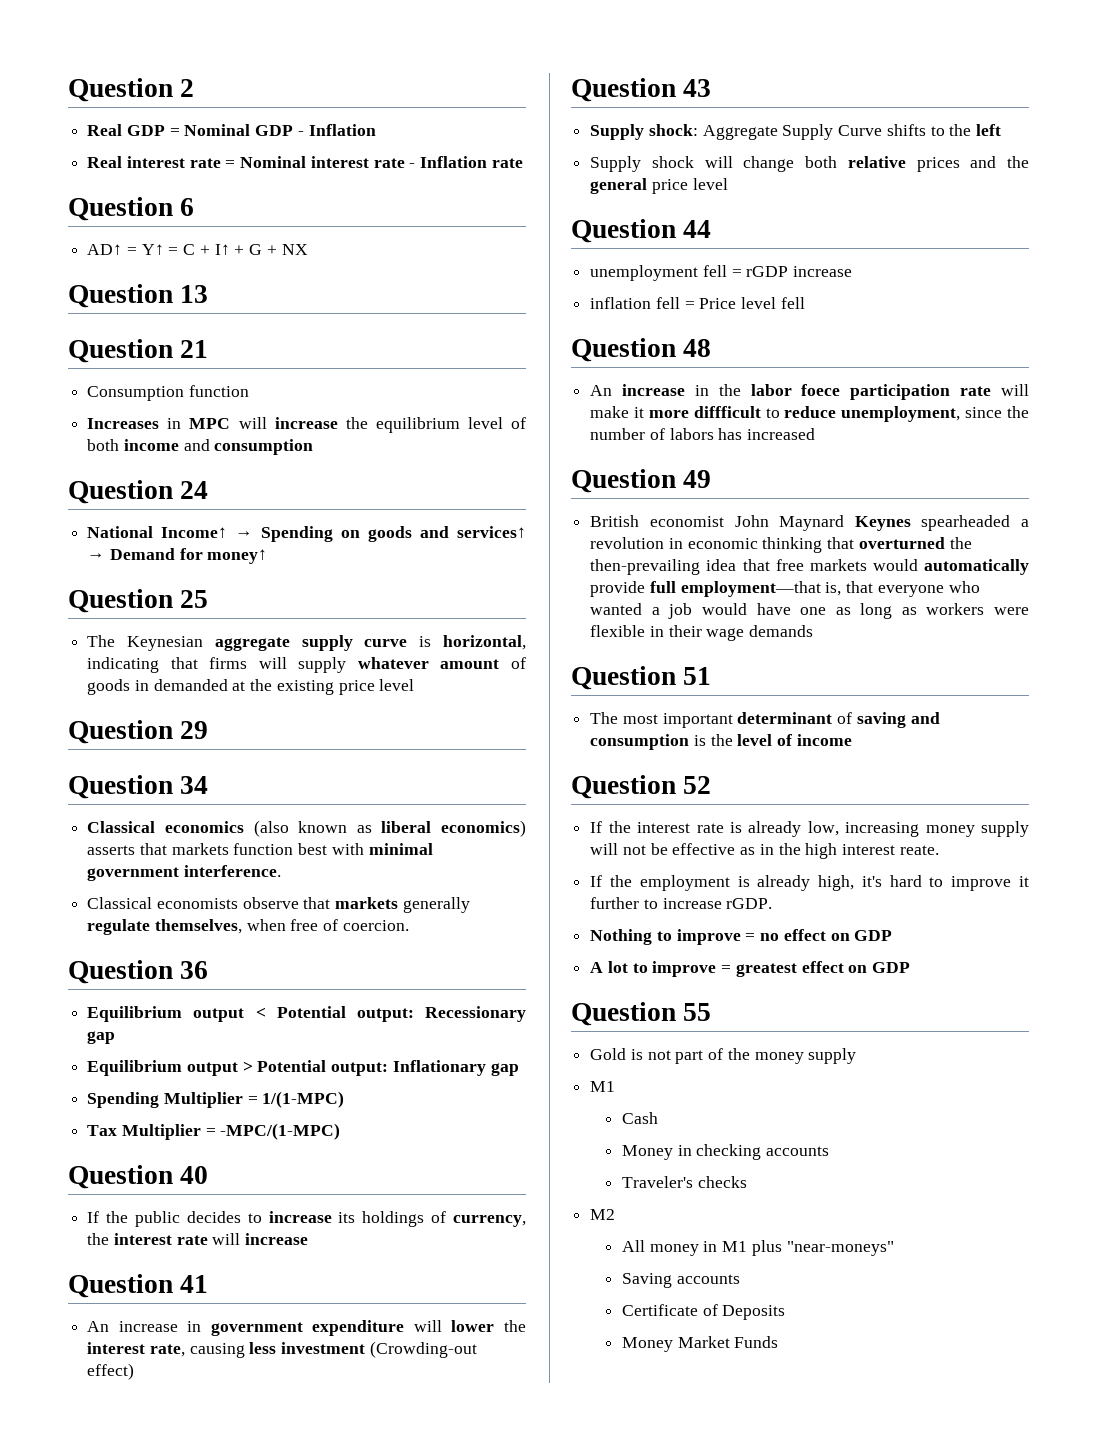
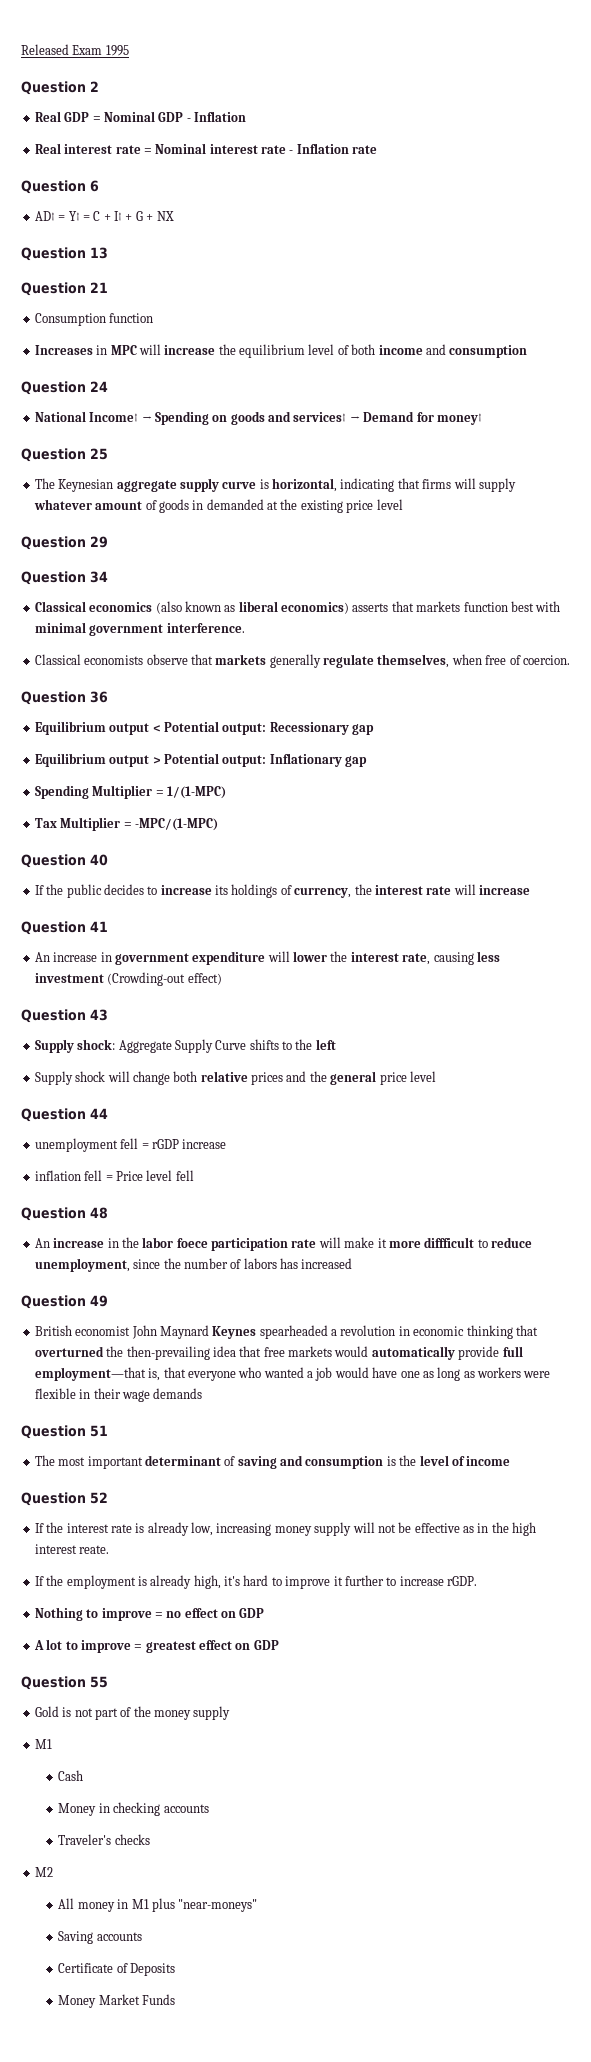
+ Released Exam 1995

